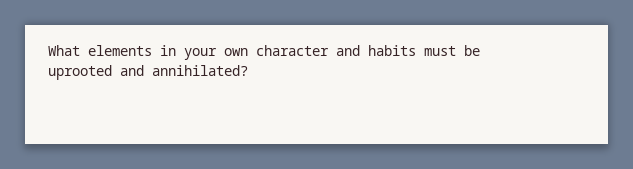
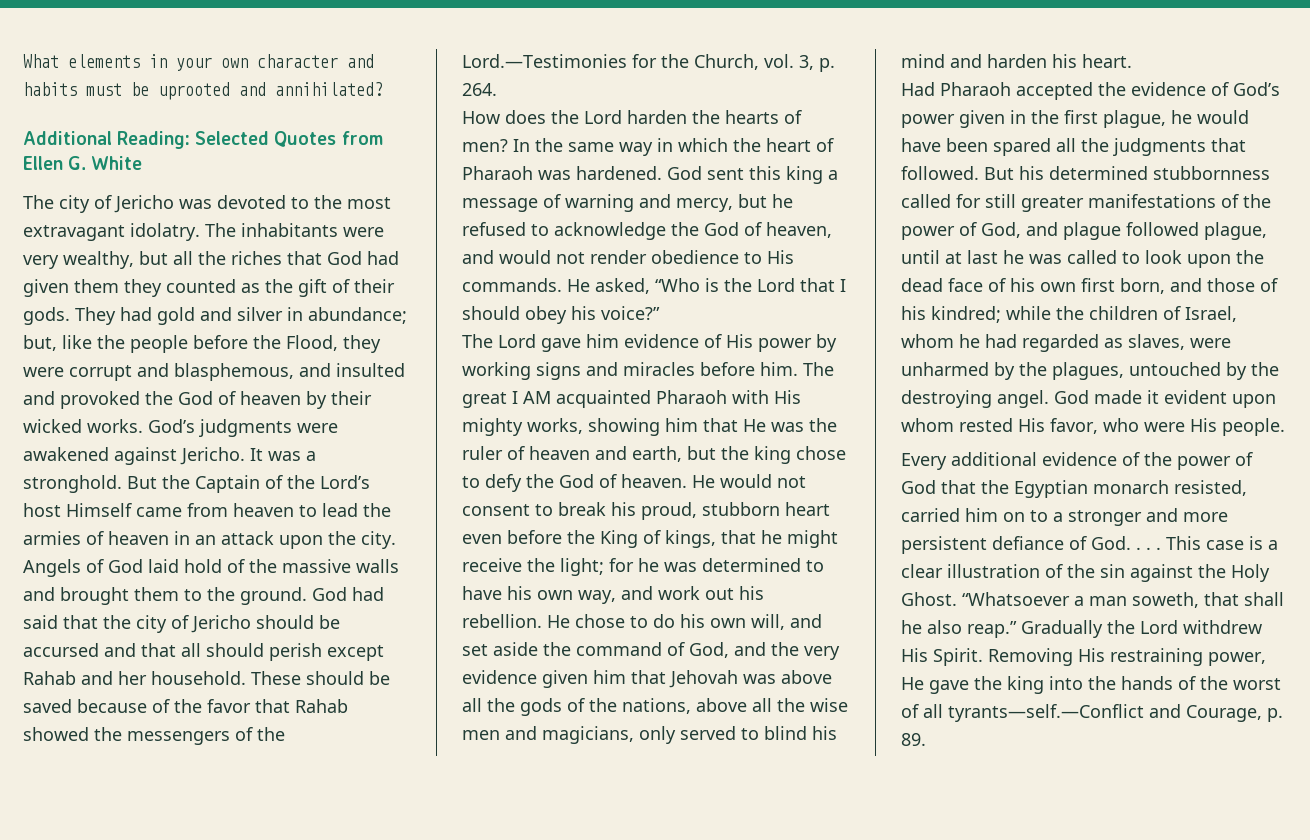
+ Additional Reading: Selected Quotes from Ellen G. White
+ The city of Jericho was devoted to the most extravagant idolatry. The inhabitants were very wealthy, but all the riches that God had given them they counted as the gift of their gods. They had gold and silver in abundance; but, like the people before the Flood, they were corrupt and blasphemous, and insulted and provoked the God of heaven by their wicked works. God’s judgments were awakened against Jericho. It was a stronghold. But the Captain of the Lord’s host Himself came from heaven to lead the armies of heaven in an attack upon the city. Angels of God laid hold of the massive walls and brought them to the ground. God had said that the city of Jericho should be accursed and that all should perish except Rahab and her household. These should be saved because of the favor that Rahab showed the messengers of the Lord.—Testimonies for the Church, vol. 3, p. 264.
+ How does the Lord harden the hearts of men? In the same way in which the heart of Pharaoh was hardened. God sent this king a message of warning and mercy, but he refused to acknowledge the God of heaven, and would not render obedience to His commands. He asked, “Who is the Lord that I should obey his voice?”
+ The Lord gave him evidence of His power by working signs and miracles before him. The great I AM acquainted Pharaoh with His mighty works, showing him that He was the ruler of heaven and earth, but the king chose to defy the God of heaven. He would not consent to break his proud, stubborn heart even before the King of kings, that he might receive the light; for he was determined to have his own way, and work out his rebellion. He chose to do his own will, and set aside the command of God, and the very evidence given him that Jehovah was above all the gods of the nations, above all the wise men and magicians, only served to blind his mind and harden his heart.
+ Had Pharaoh accepted the evidence of God’s power given in the first plague, he would have been spared all the judgments that followed. But his determined stubbornness called for still greater manifestations of the power of God, and plague followed plague, until at last he was called to look upon the dead face of his own first born, and those of his kindred; while the children of Israel, whom he had regarded as slaves, were unharmed by the plagues, untouched by the destroying angel. God made it evident upon whom rested His favor, who were His people.
+ Every additional evidence of the power of God that the Egyptian monarch resisted, carried him on to a stronger and more persistent defiance of God. . . . This case is a clear illustration of the sin against the Holy Ghost. “Whatsoever a man soweth, that shall he also reap.” Gradually the Lord withdrew His Spirit. Removing His restraining power, He gave the king into the hands of the worst of all tyrants—self.—Conflict and Courage, p. 89.

